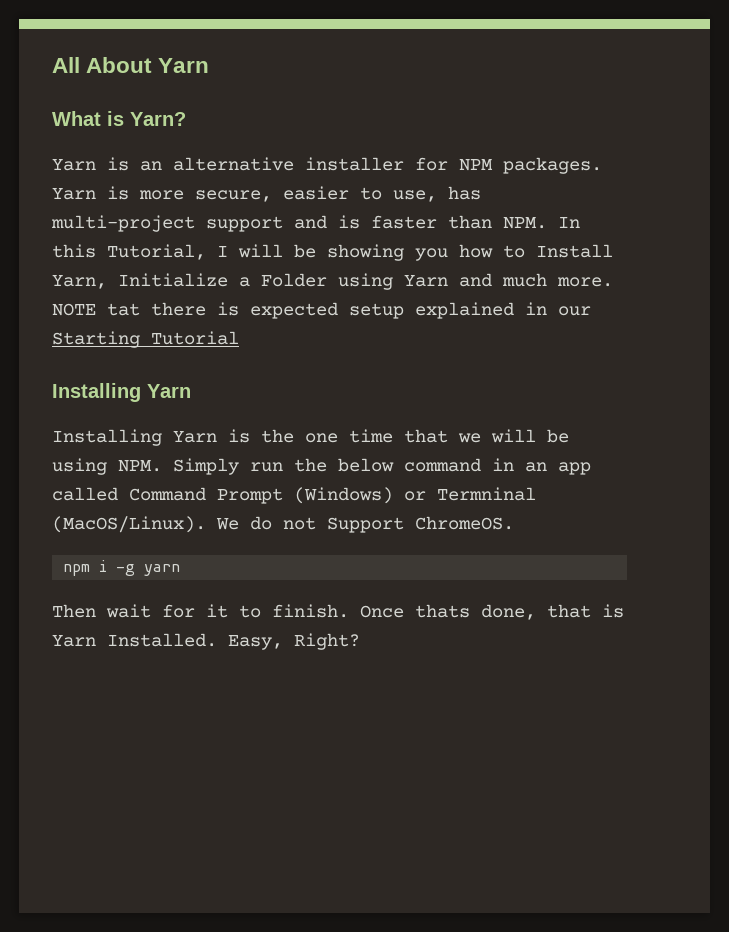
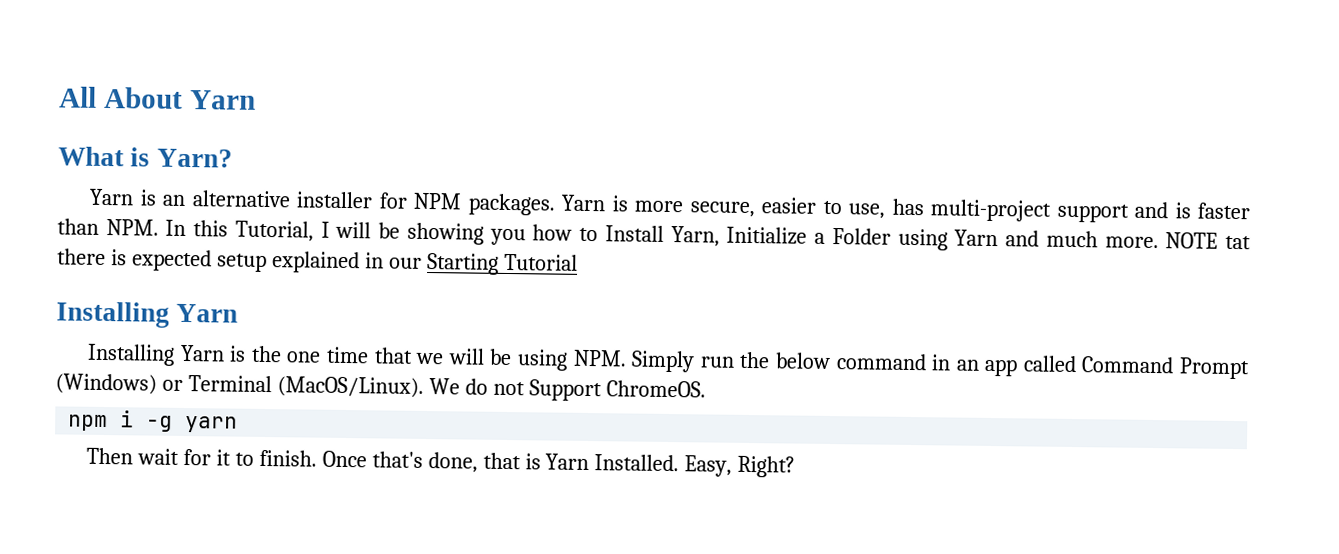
- Installing Yarn is the one time that we will be using NPM. Simply run the below command in an app called Command Prompt (Windows) or Termninal (MacOS/Linux).
+ Installing Yarn is the one time that we will be using NPM. Simply run the below command in an app called Command Prompt (Windows) or Terminal (MacOS/Linux).
- Once thats done, that is Yarn Installed.
+ Once that's done, that is Yarn Installed.

